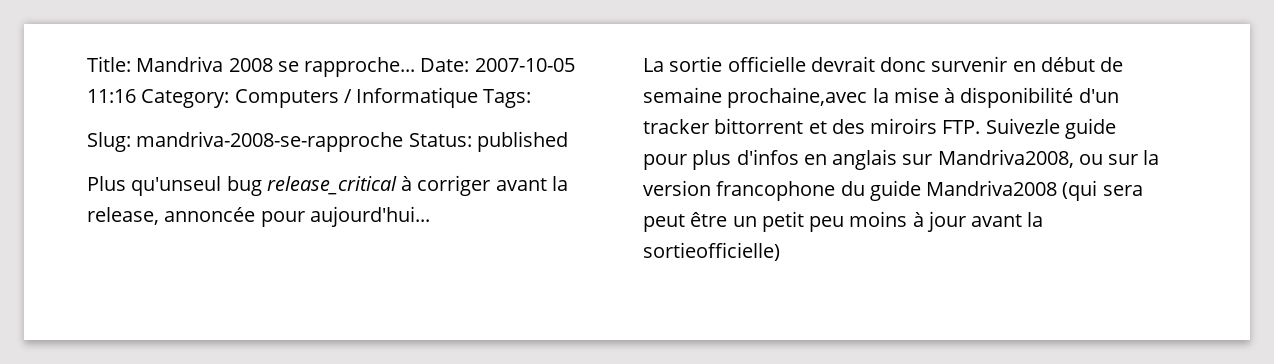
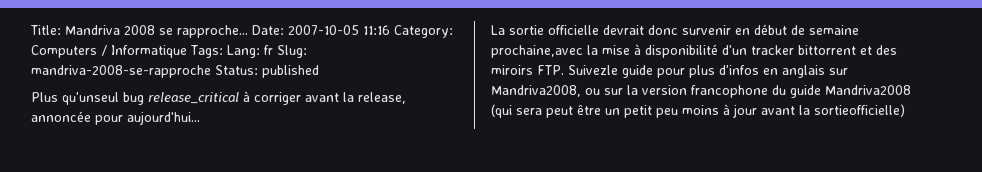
- Date: 2007-10-05 11:16 Category: Computers / Informatique Tags:
- Slug: mandriva-2008-se-rapproche Status: published
+ Date: 2007-10-05 11:16 Category: Computers / Informatique Tags: Lang: fr Slug: mandriva-2008-se-rapproche Status: published

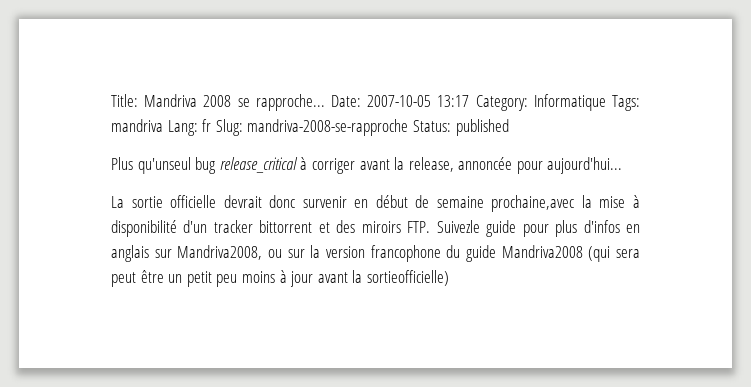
- Date: 2007-10-05 11:16 Category: Computers / Informatique Tags: Lang: fr Slug: mandriva-2008-se-rapproche Status: published
+ Date: 2007-10-05 13:17 Category: Informatique Tags: mandriva Lang: fr Slug: mandriva-2008-se-rapproche Status: published

